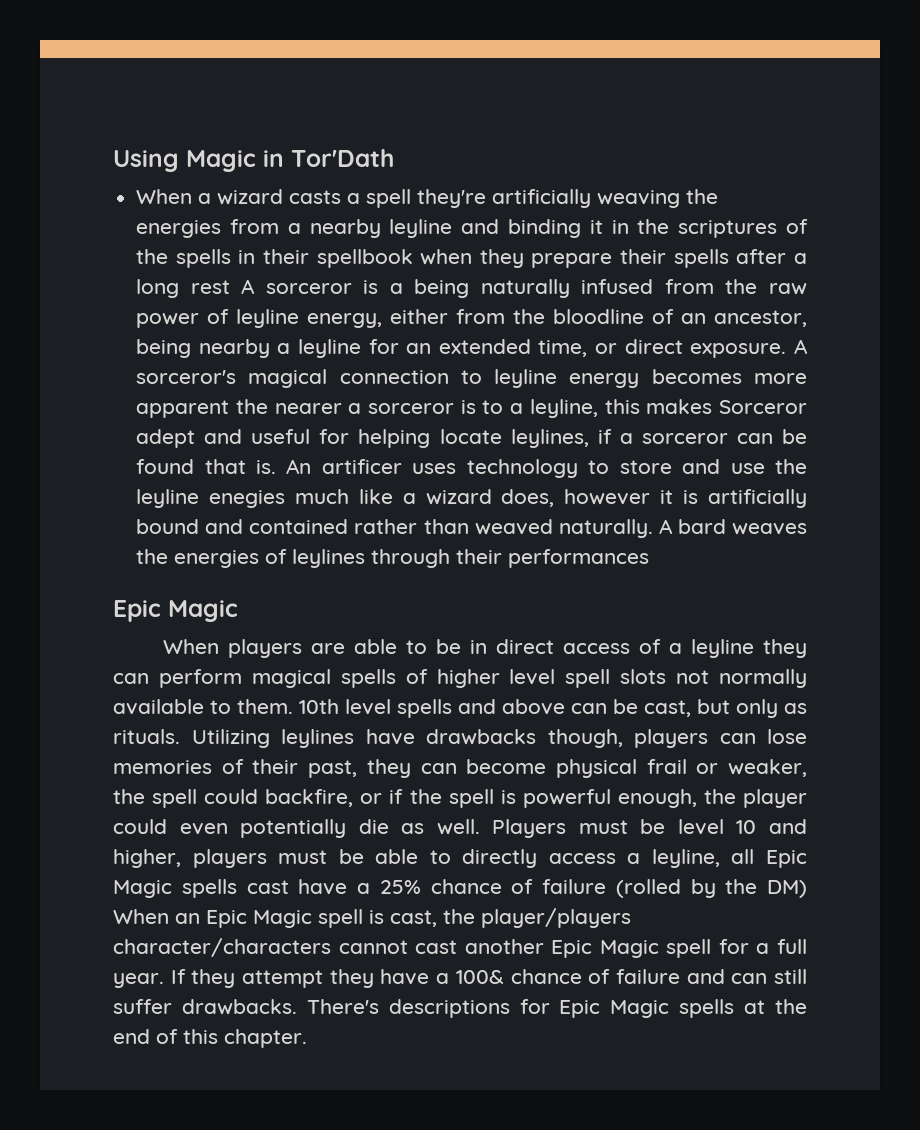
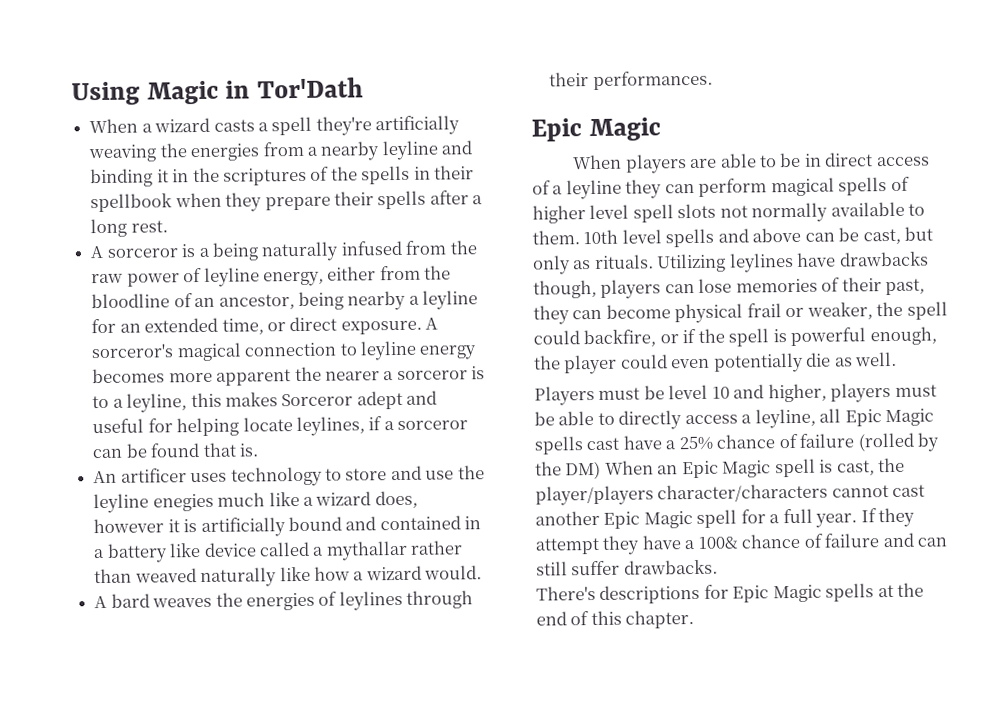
- When a wizard casts a spell they're artificially weaving the energies from a nearby leyline and binding it in the scriptures of the spells in their spellbook when they prepare their spells after a long rest A sorceror is a being naturally infused from the raw power of leyline energy, either from the bloodline of an ancestor, being nearby a leyline for an extended time, or direct exposure.
+ When a wizard casts a spell they're artificially weaving the energies from a nearby leyline and binding it in the scriptures of the spells in their spellbook when they prepare their spells after a long rest.
+ A sorceror is a being naturally infused from the raw power of leyline energy, either from the bloodline of an ancestor, being nearby a leyline for an extended time, or direct exposure.
- A sorceror's magical connection to leyline energy becomes more apparent the nearer a sorceror is to a leyline, this makes Sorceror adept and useful for helping locate leylines, if a sorceror can be found that is. An artificer uses technology to store and use the leyline enegies much like a wizard does, however it is artificially bound and contained rather than weaved naturally. A bard weaves the energies of leylines through their performances
+ A sorceror's magical connection to leyline energy becomes more apparent the nearer a sorceror is to a leyline, this makes Sorceror adept and useful for helping locate leylines, if a sorceror can be found that is.
+ An artificer uses technology to store and use the leyline enegies much like a wizard does, however it is artificially bound and contained in a battery like device called a mythallar rather than weaved naturally like how a wizard would.
+ A bard weaves the energies of leylines through their performances.
- Utilizing leylines have drawbacks though, players can lose memories of their past, they can become physical frail or weaker, the spell could backfire, or if the spell is powerful enough, the player could even potentially die as well. Players must be level 10 and higher, players must be able to directly access a leyline, all Epic Magic spells cast have a 25% chance of failure (rolled by the DM) When an Epic Magic spell is cast, the player/players character/characters cannot cast another Epic Magic spell for a full year.
+ Utilizing leylines have drawbacks though, players can lose memories of their past, they can become physical frail or weaker, the spell could backfire, or if the spell is powerful enough, the player could even potentially die as well.
+ Players must be level 10 and higher, players must be able to directly access a leyline, all Epic Magic spells cast have a 25% chance of failure (rolled by the DM) When an Epic Magic spell is cast, the player/players character/characters cannot cast another Epic Magic spell for a full year.
- If they attempt they have a 100& chance of failure and can still suffer drawbacks. There's descriptions for Epic Magic spells at the end of this chapter.
+ If they attempt they have a 100& chance of failure and can still suffer drawbacks.
+ There's descriptions for Epic Magic spells at the end of this chapter.

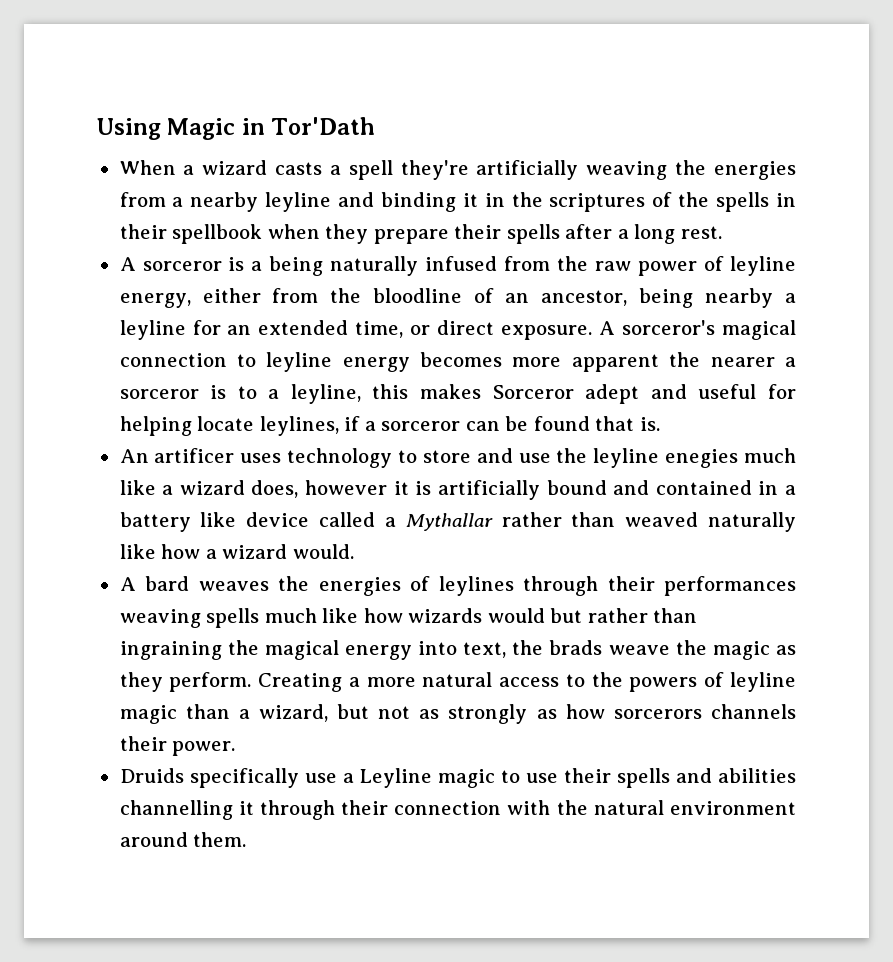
- An artificer uses technology to store and use the leyline enegies much like a wizard does, however it is artificially bound and contained in a battery like device called a mythallar rather than weaved naturally like how a wizard would.
+ An artificer uses technology to store and use the leyline enegies much like a wizard does, however it is artificially bound and contained in a battery like device called a Mythallar rather than weaved naturally like how a wizard would.
- A bard weaves the energies of leylines through their performances.
- Epic Magic
- When players are able to be in direct access of a leyline they can perform magical spells of higher level spell slots not normally available to them. 10th level spells and above can be cast, but only as rituals. Utilizing leylines have drawbacks though, players can lose memories of their past, they can become physical frail or weaker, the spell could backfire, or if the spell is powerful enough, the player could even potentially die as well.
- Players must be level 10 and higher, players must be able to directly access a leyline, all Epic Magic spells cast have a 25% chance of failure (rolled by the DM) When an Epic Magic spell is cast, the player/players character/characters cannot cast another Epic Magic spell for a full year. If they attempt they have a 100& chance of failure and can still suffer drawbacks.
- There's descriptions for Epic Magic spells at the end of this chapter.
+ A bard weaves the energies of leylines through their performances weaving spells much like how wizards would but rather than ingraining the magical energy into text, the brads weave the magic as they perform. Creating a more natural access to the powers of leyline magic than a wizard, but not as strongly as how sorcerors channels their power.
+ Druids specifically use a Leyline magic to use their spells and abilities channelling it through their connection with the natural environment around them.

